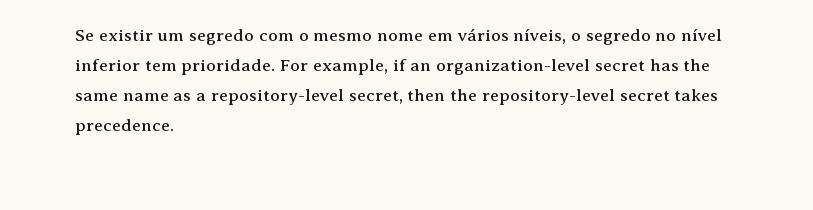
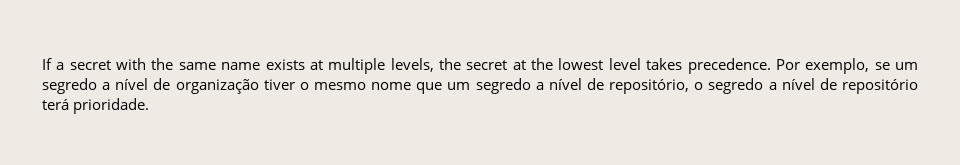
- Se existir um segredo com o mesmo nome em vários níveis, o segredo no nível inferior tem prioridade. For example, if an organization-level secret has the same name as a repository-level secret, then the repository-level secret takes precedence.
+ If a secret with the same name exists at multiple levels, the secret at the lowest level takes precedence. Por exemplo, se um segredo a nível de organização tiver o mesmo nome que um segredo a nível de repositório, o segredo a nível de repositório terá prioridade.

